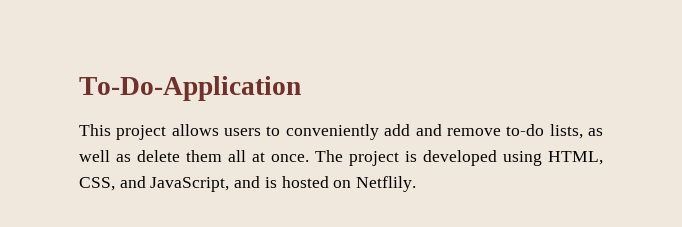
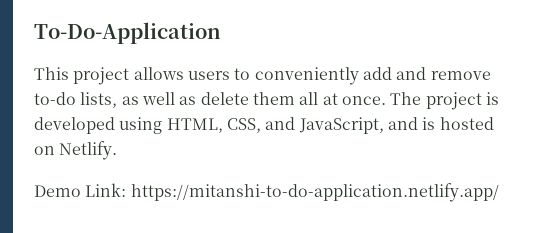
- The project is developed using HTML, CSS, and JavaScript, and is hosted on Netflily.
+ The project is developed using HTML, CSS, and JavaScript, and is hosted on Netlify.
+ Demo Link: https://mitanshi-to-do-application.netlify.app/

